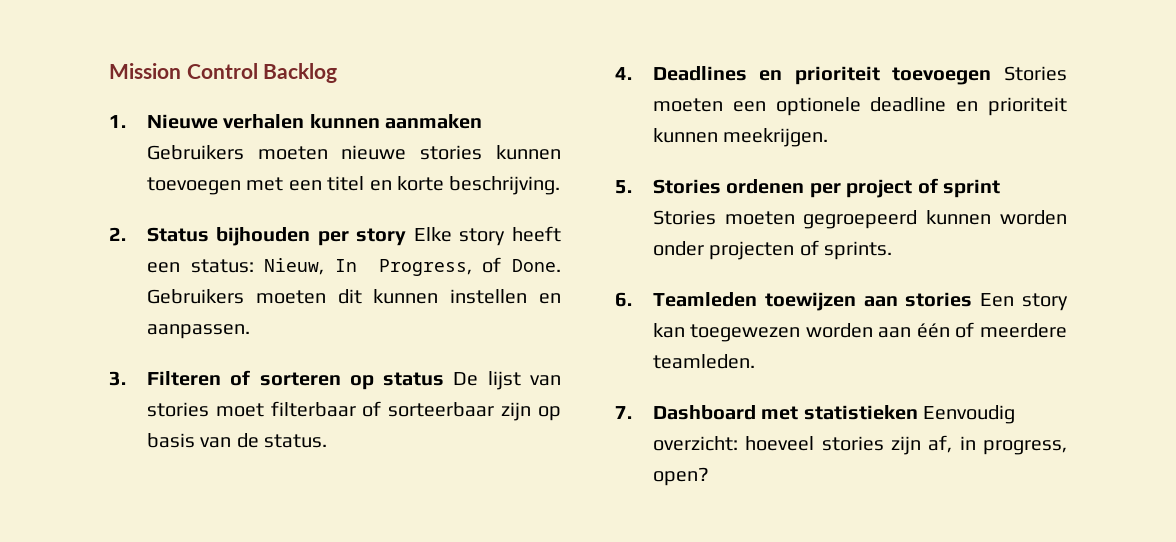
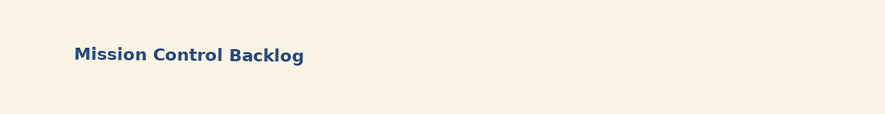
- 1. Nieuwe verhalen kunnen aanmaken Gebruikers moeten nieuwe stories kunnen toevoegen met een titel en korte beschrijving.
- 2. Status bijhouden per story Elke story heeft een status: Nieuw, In Progress, of Done. Gebruikers moeten dit kunnen instellen en aanpassen.
- 3. Filteren of sorteren op status De lijst van stories moet filterbaar of sorteerbaar zijn op basis van de status.
- 4. Deadlines en prioriteit toevoegen Stories moeten een optionele deadline en prioriteit kunnen meekrijgen.
- 5. Stories ordenen per project of sprint Stories moeten gegroepeerd kunnen worden onder projecten of sprints.
- 6. Teamleden toewijzen aan stories Een story kan toegewezen worden aan één of meerdere teamleden.
- 7. Dashboard met statistieken Eenvoudig overzicht: hoeveel stories zijn af, in progress, open?

